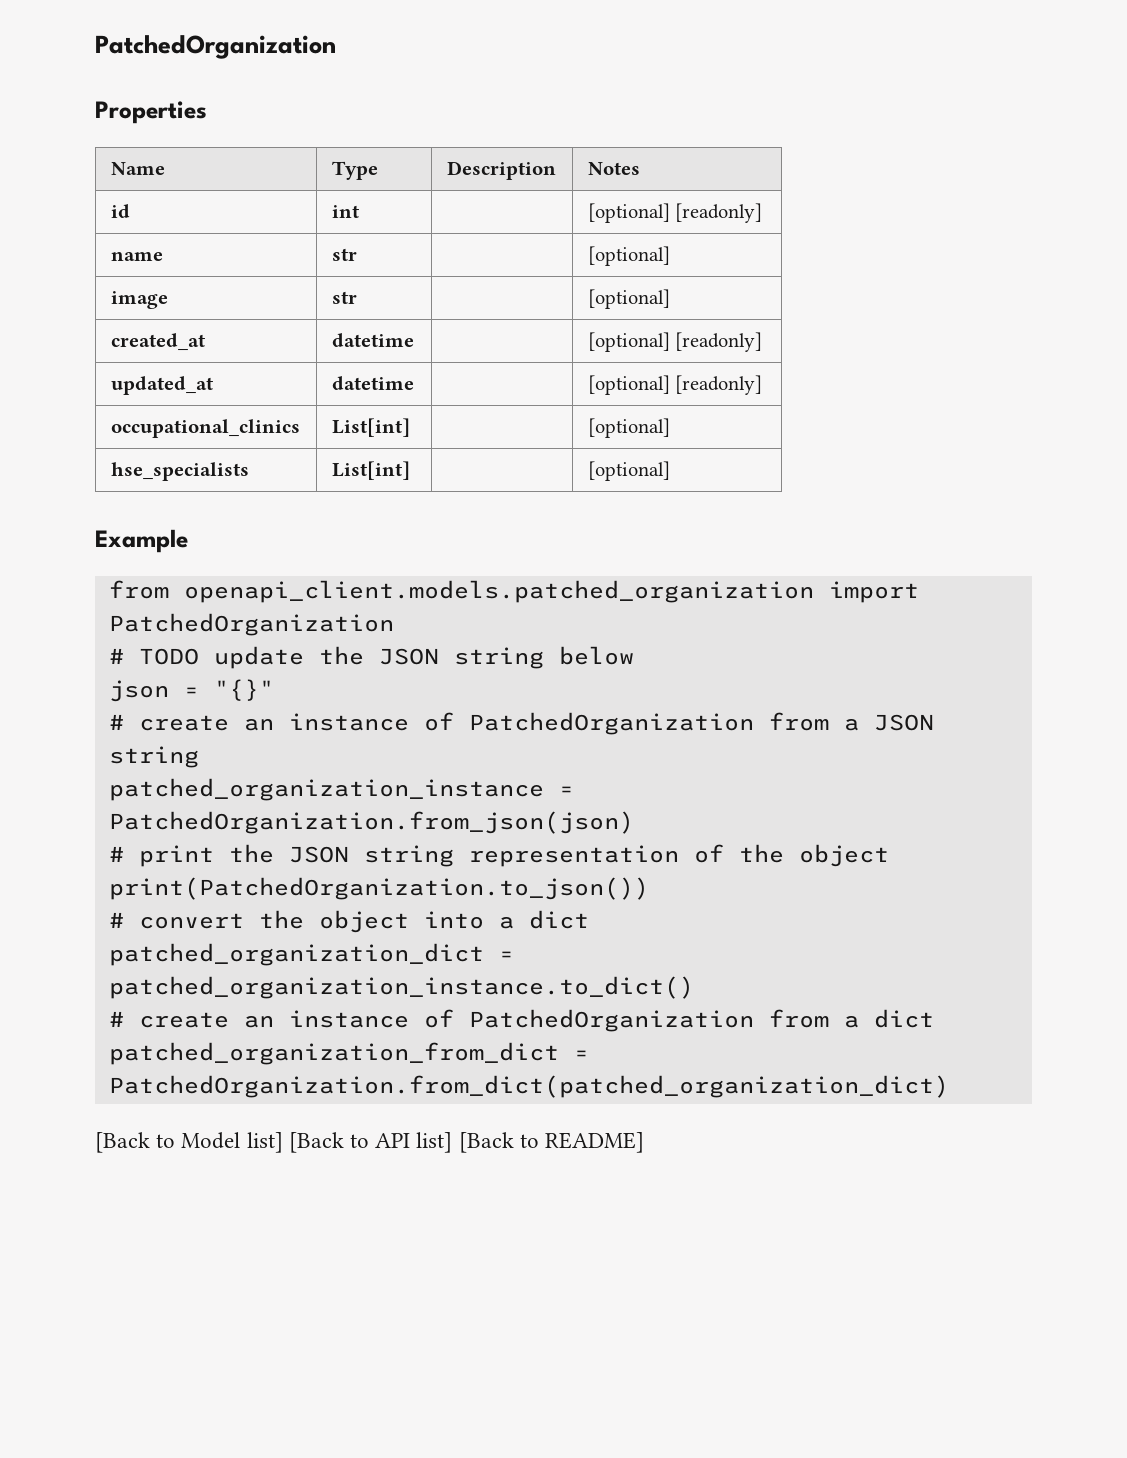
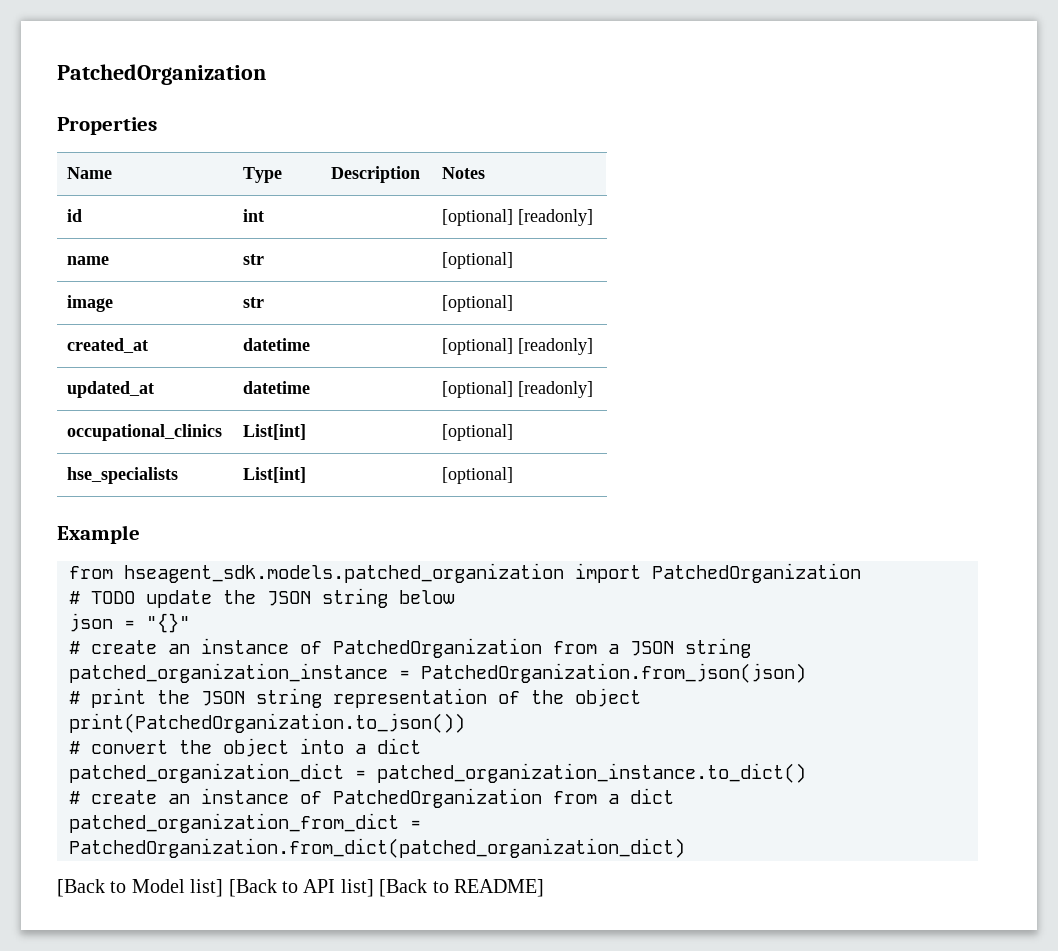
- from openapi_client.models.patched_organization import PatchedOrganization
+ from hseagent_sdk.models.patched_organization import PatchedOrganization

